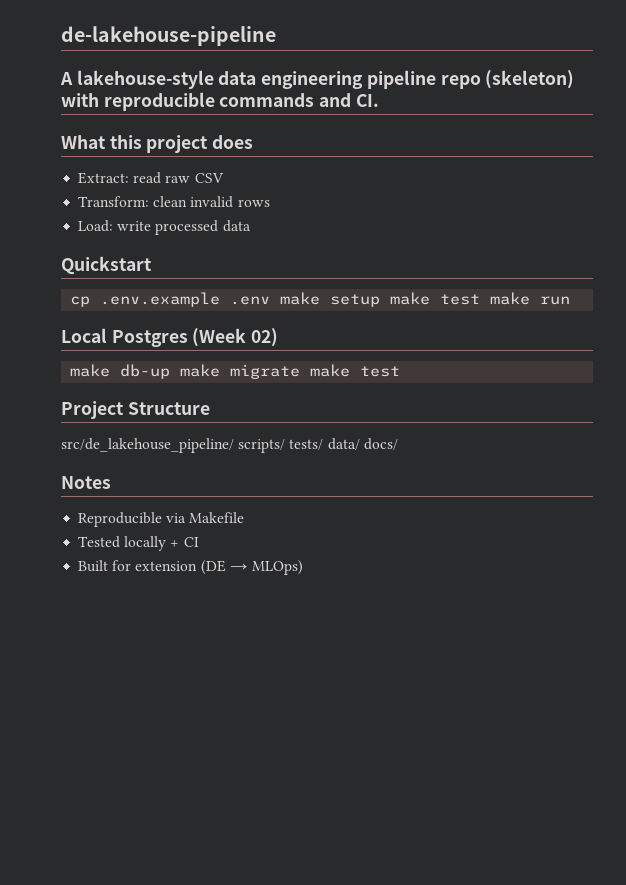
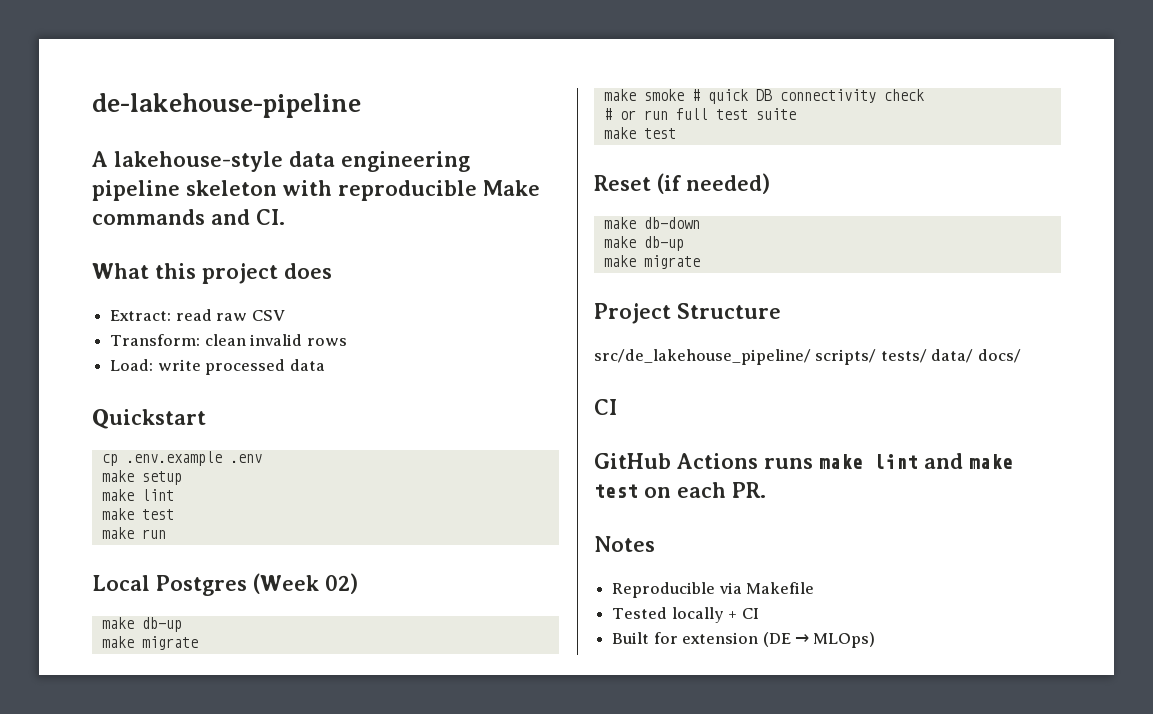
- A lakehouse-style data engineering pipeline repo (skeleton) with reproducible commands and CI.
+ A lakehouse-style data engineering pipeline skeleton with reproducible Make commands and CI.
- cp .env.example .env make setup make test make run
+ cp .env.example .env
+ make setup
+ make lint
+ make test
+ make run
  Local Postgres (Week 02)
- make db-up make migrate make test
+ make db-up
+ make migrate
+ make smoke # quick DB connectivity check
+ # or run full test suite
+ make test
+ Reset (if needed)
+ make db-down
+ make db-up
+ make migrate
  src/de_lakehouse_pipeline/ scripts/ tests/ data/ docs/
+ CI
+ GitHub Actions runs make lint and make test on each PR.

